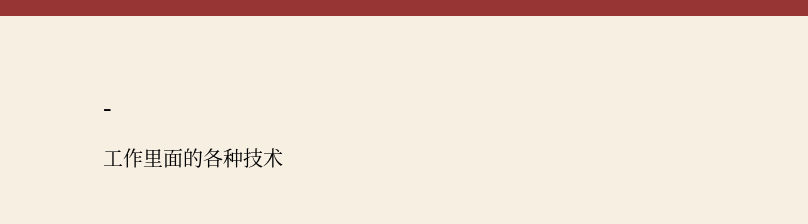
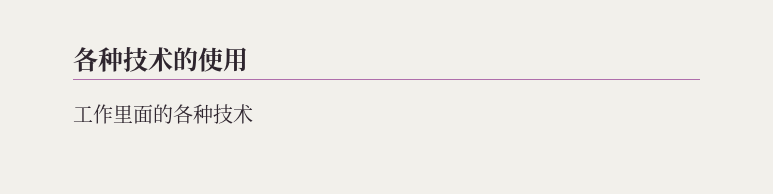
- -
+ 各种技术的使用

